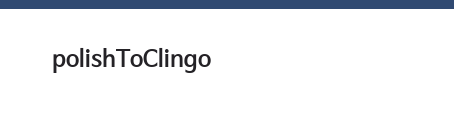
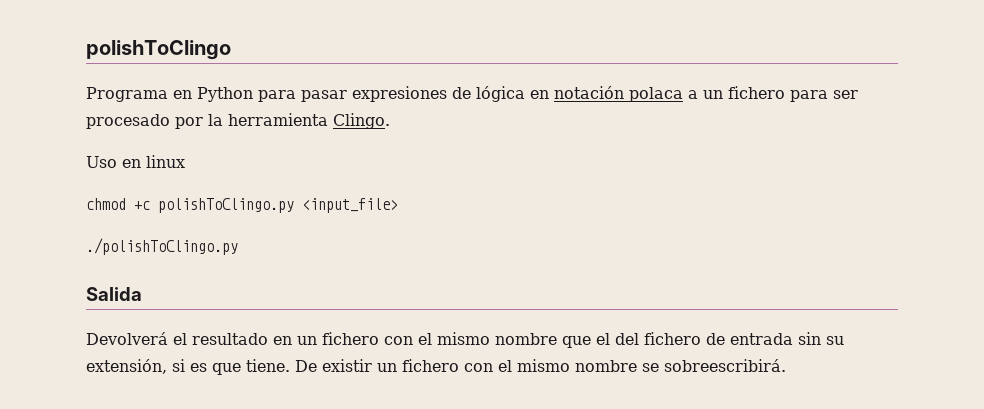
+ Programa en Python para pasar expresiones de lógica en notación polaca a un fichero para ser procesado por la herramienta Clingo.
+ Uso en linux
+ chmod +c polishToClingo.py <input_file>
+ ./polishToClingo.py
+ Salida
+ Devolverá el resultado en un fichero con el mismo nombre que el del fichero de entrada sin su extensión, si es que tiene. De existir un fichero con el mismo nombre se sobreescribirá.

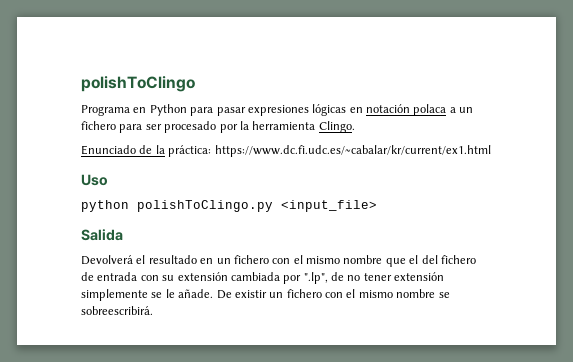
- Programa en Python para pasar expresiones de lógica en notación polaca a un fichero para ser procesado por la herramienta Clingo.
+ Programa en Python para pasar expresiones lógicas en notación polaca a un fichero para ser procesado por la herramienta Clingo.
- Uso en linux
- chmod +c polishToClingo.py <input_file>
+ Enunciado de la práctica: https://www.dc.fi.udc.es/~cabalar/kr/current/ex1.html
+ Uso
+ python polishToClingo.py <input_file>
- ./polishToClingo.py
- Devolverá el resultado en un fichero con el mismo nombre que el del fichero de entrada sin su extensión, si es que tiene.
+ Devolverá el resultado en un fichero con el mismo nombre que el del fichero de entrada con su extensión cambiada por ".lp", de no tener extensión simplemente se le añade.

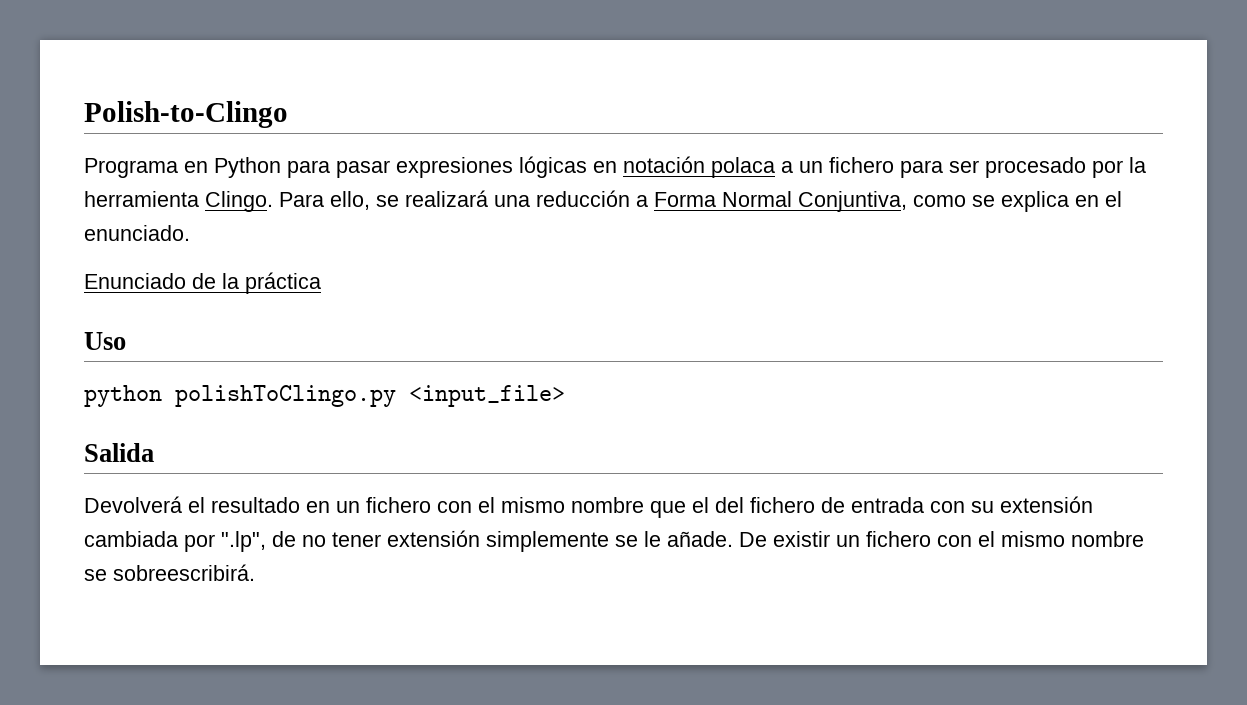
- polishToClingo
+ Polish-to-Clingo
+ Para ello, se realizará una reducción a Forma Normal Conjuntiva, como se explica en el enunciado.
- Enunciado de la práctica: https://www.dc.fi.udc.es/~cabalar/kr/current/ex1.html
+ Enunciado de la práctica

